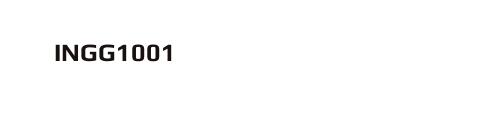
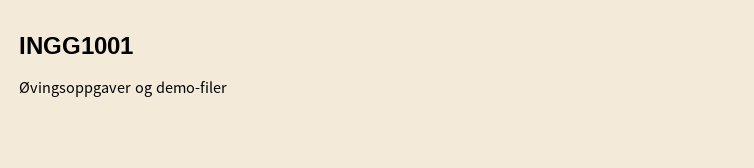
+ Øvingsoppgaver og demo-filer

